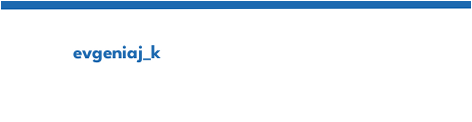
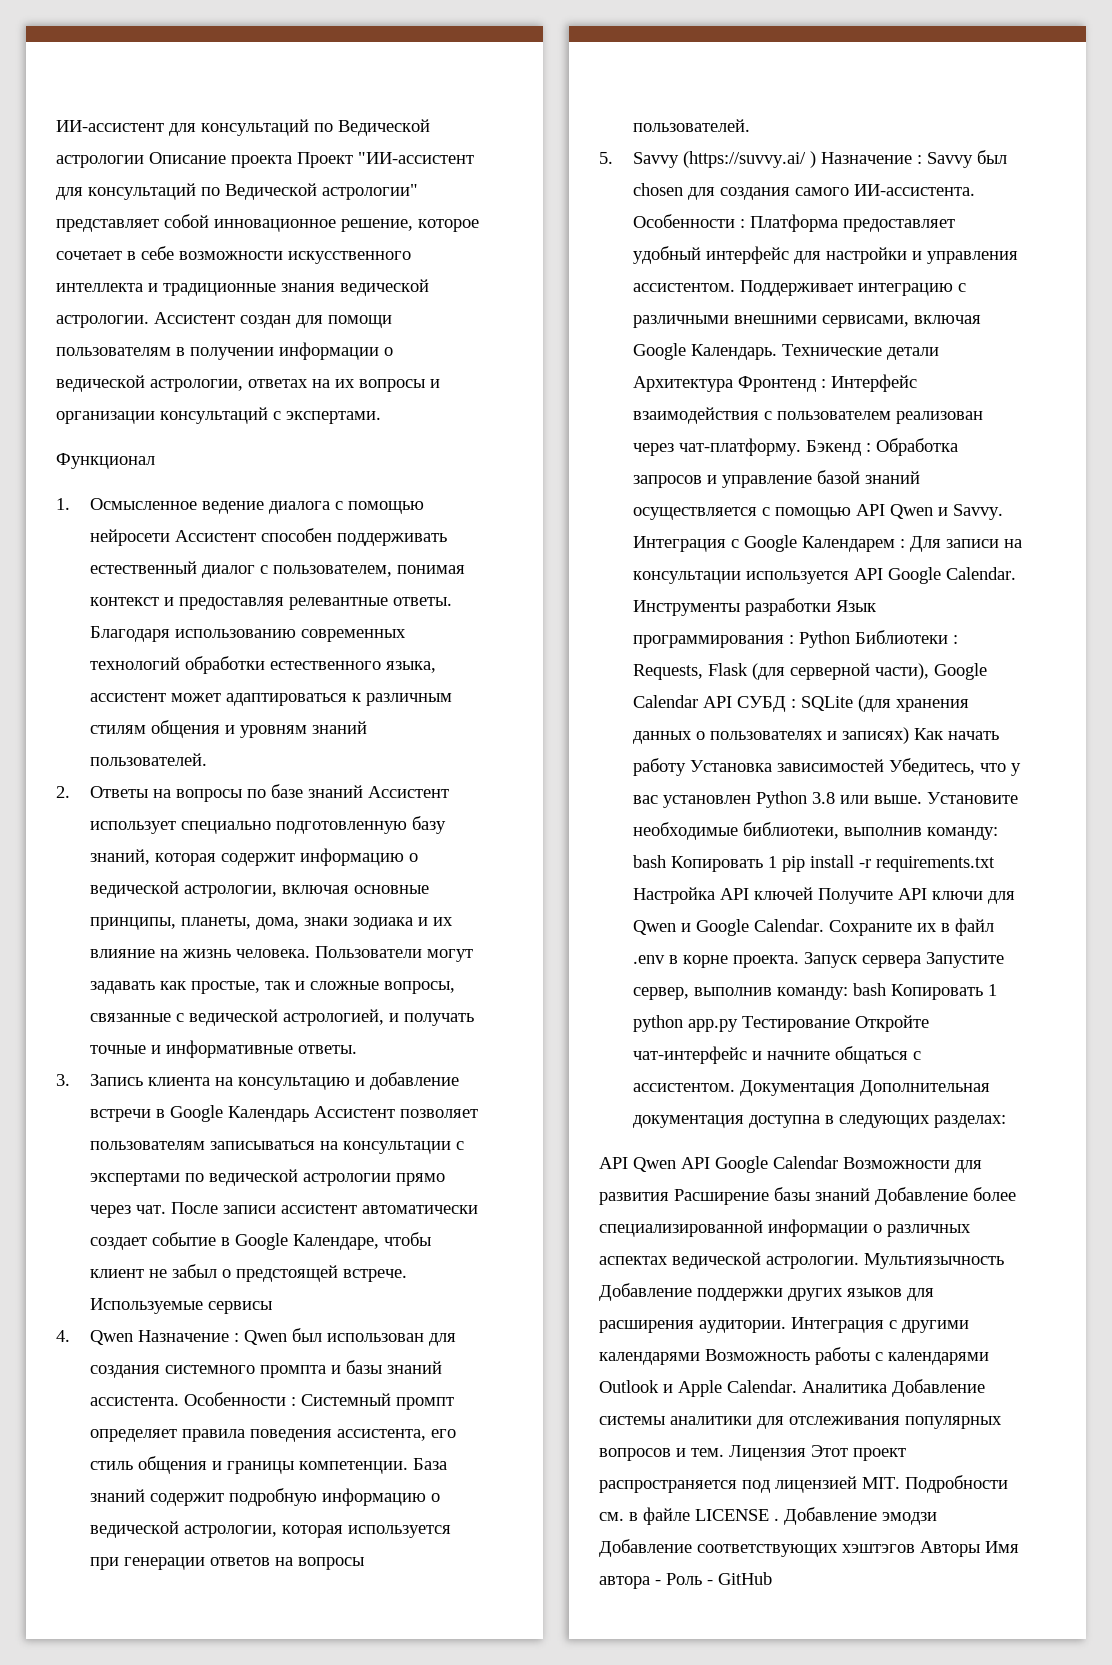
- evgeniaj_k
+ ИИ-ассистент для консультаций по Ведической астрологии Описание проекта Проект "ИИ-ассистент для консультаций по Ведической астрологии" представляет собой инновационное решение, которое сочетает в себе возможности искусственного интеллекта и традиционные знания ведической астрологии. Ассистент создан для помощи пользователям в получении информации о ведической астрологии, ответах на их вопросы и организации консультаций с экспертами.
+ Функционал
+ 1. Осмысленное ведение диалога с помощью нейросети Ассистент способен поддерживать естественный диалог с пользователем, понимая контекст и предоставляя релевантные ответы. Благодаря использованию современных технологий обработки естественного языка, ассистент может адаптироваться к различным стилям общения и уровням знаний пользователей.
+ 2. Ответы на вопросы по базе знаний Ассистент использует специально подготовленную базу знаний, которая содержит информацию о ведической астрологии, включая основные принципы, планеты, дома, знаки зодиака и их влияние на жизнь человека. Пользователи могут задавать как простые, так и сложные вопросы, связанные с ведической астрологией, и получать точные и информативные ответы.
+ 3. Запись клиента на консультацию и добавление встречи в Google Календарь Ассистент позволяет пользователям записываться на консультации с экспертами по ведической астрологии прямо через чат. После записи ассистент автоматически создает событие в Google Календаре, чтобы клиент не забыл о предстоящей встрече. Используемые сервисы
+ 4. Qwen Назначение : Qwen был использован для создания системного промпта и базы знаний ассистента. Особенности : Системный промпт определяет правила поведения ассистента, его стиль общения и границы компетенции. База знаний содержит подробную информацию о ведической астрологии, которая используется при генерации ответов на вопросы пользователей.
+ 5. Savvy (https://suvvy.ai/ ) Назначение : Savvy был chosen для создания самого ИИ-ассистента. Особенности : Платформа предоставляет удобный интерфейс для настройки и управления ассистентом. Поддерживает интеграцию с различными внешними сервисами, включая Google Календарь. Технические детали Архитектура Фронтенд : Интерфейс взаимодействия с пользователем реализован через чат-платформу. Бэкенд : Обработка запросов и управление базой знаний осуществляется с помощью API Qwen и Savvy. Интеграция с Google Календарем : Для записи на консультации используется API Google Calendar. Инструменты разработки Язык программирования : Python Библиотеки : Requests, Flask (для серверной части), Google Calendar API СУБД : SQLite (для хранения данных о пользователях и записях) Как начать работу Установка зависимостей Убедитесь, что у вас установлен Python 3.8 или выше. Установите необходимые библиотеки, выполнив команду: bash Копировать 1 pip install -r requirements.txt Настройка API ключей Получите API ключи для Qwen и Google Calendar. Сохраните их в файл .env в корне проекта. Запуск сервера Запустите сервер, выполнив команду: bash Копировать 1 python app.py Тестирование Откройте чат-интерфейс и начните общаться с ассистентом. Документация Дополнительная документация доступна в следующих разделах:
+ API Qwen API Google Calendar Возможности для развития Расширение базы знаний Добавление более специализированной информации о различных аспектах ведической астрологии. Мультиязычность Добавление поддержки других языков для расширения аудитории. Интеграция с другими календарями Возможность работы с календарями Outlook и Apple Calendar. Аналитика Добавление системы аналитики для отслеживания популярных вопросов и тем. Лицензия Этот проект распространяется под лицензией MIT. Подробности см. в файле LICENSE . Добавление эмодзи Добавление соответствующих хэштэгов Авторы Имя автора - Роль - GitHub

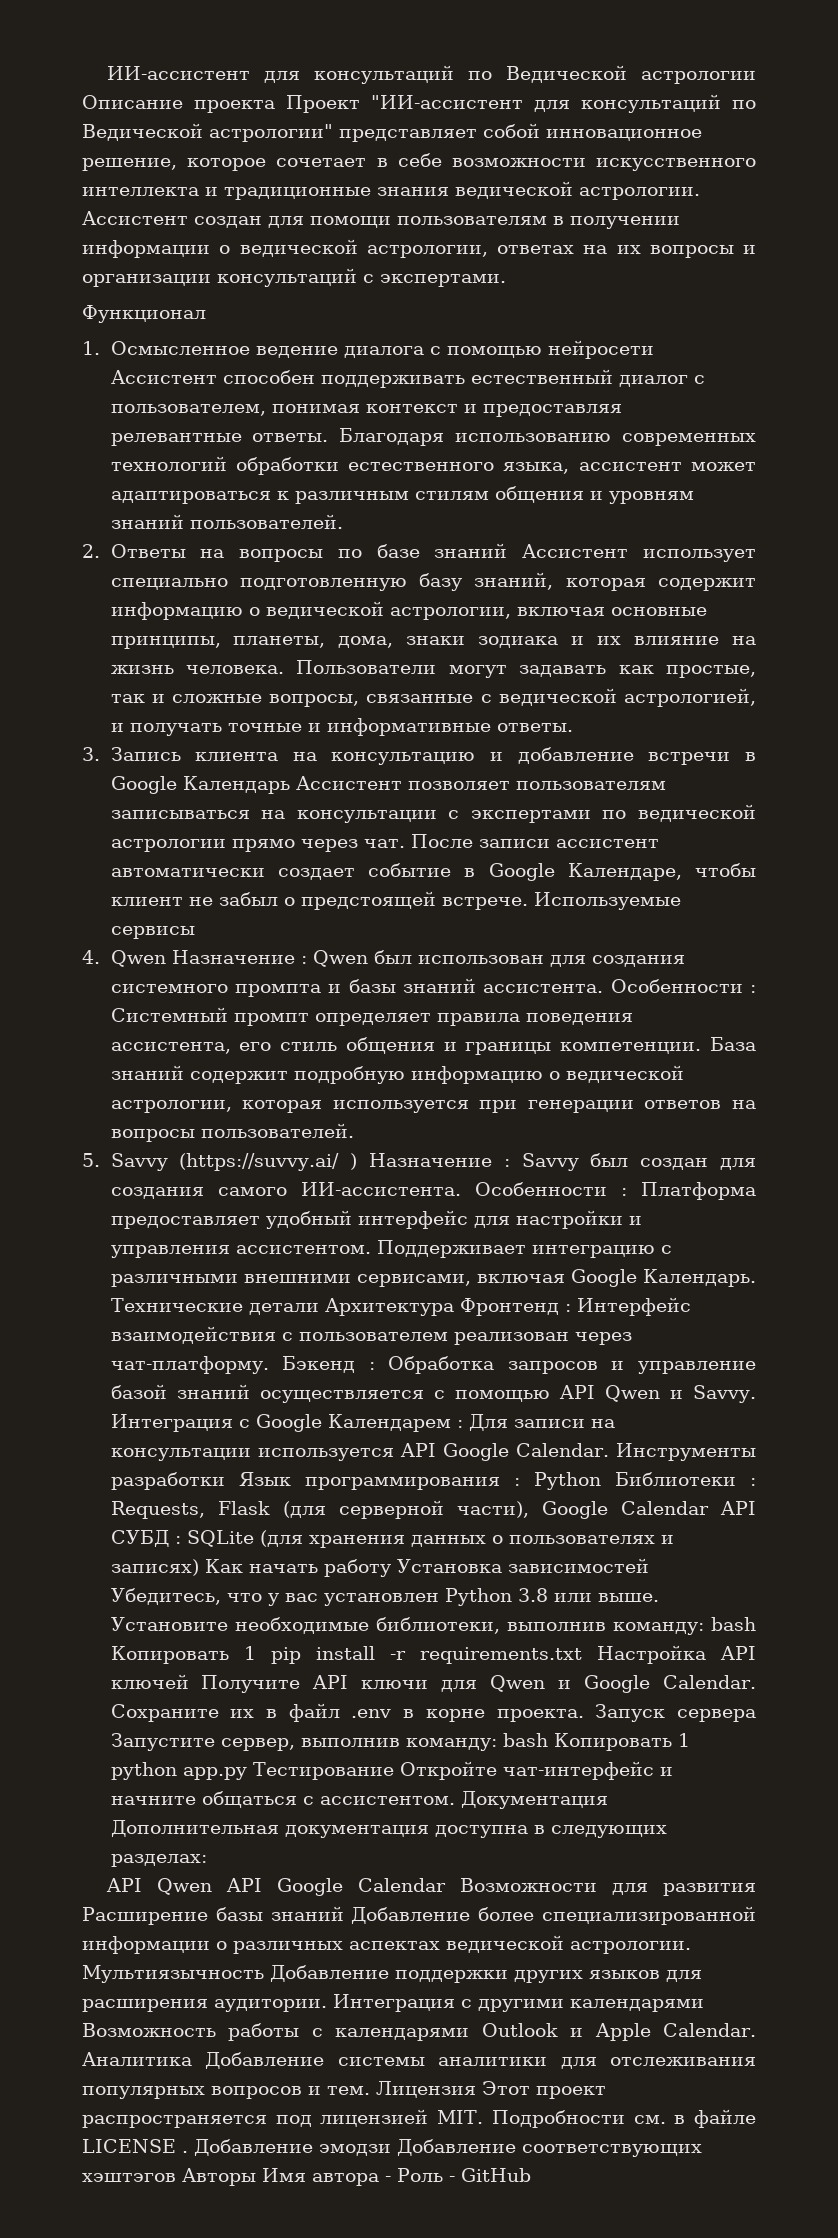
- 5. Savvy (https://suvvy.ai/ ) Назначение : Savvy был chosen для создания самого ИИ-ассистента.
+ 5. Savvy (https://suvvy.ai/ ) Назначение : Savvy был создан для создания самого ИИ-ассистента.

